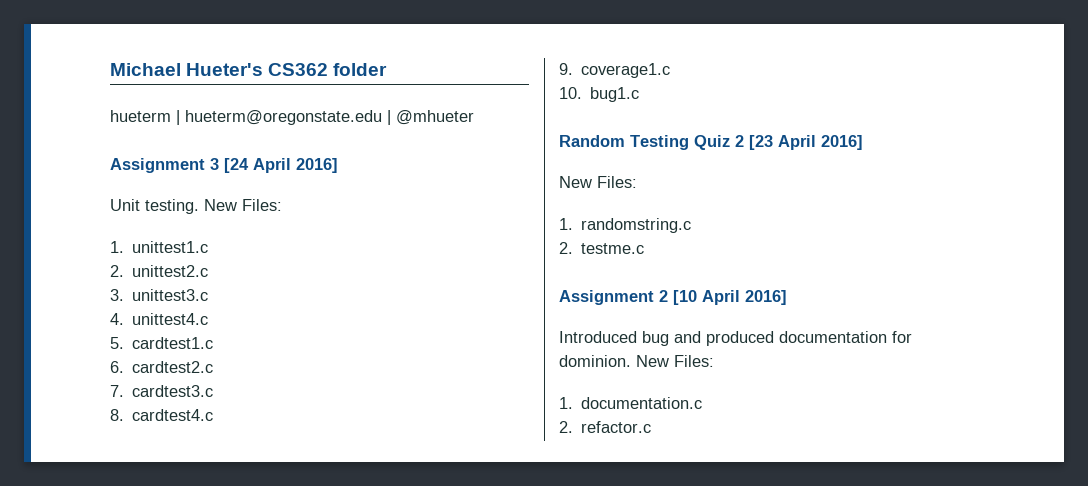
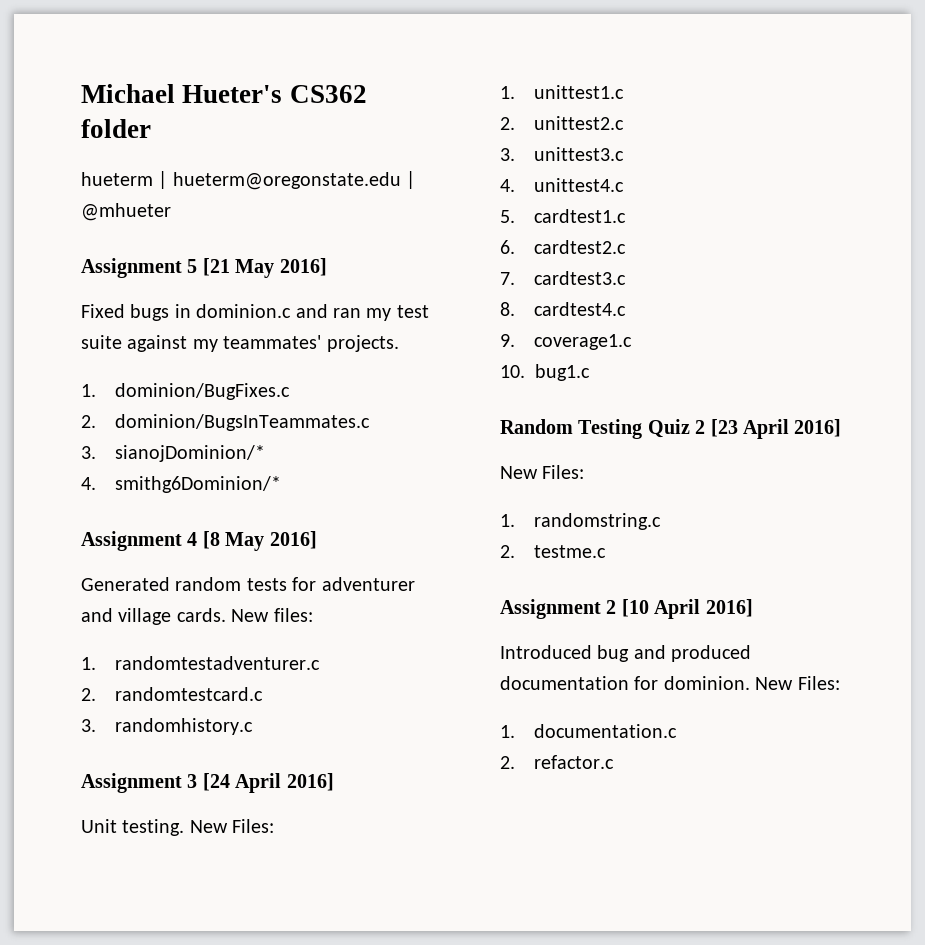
+ Assignment 5 [21 May 2016]
+ Fixed bugs in dominion.c and ran my test suite against my teammates' projects.
+ 1. dominion/BugFixes.c
+ 2. dominion/BugsInTeammates.c
+ 3. sianojDominion/*
+ 4. smithg6Dominion/*
+ Assignment 4 [8 May 2016]
+ Generated random tests for adventurer and village cards. New files:
+ 1. randomtestadventurer.c
+ 2. randomtestcard.c
+ 3. randomhistory.c

